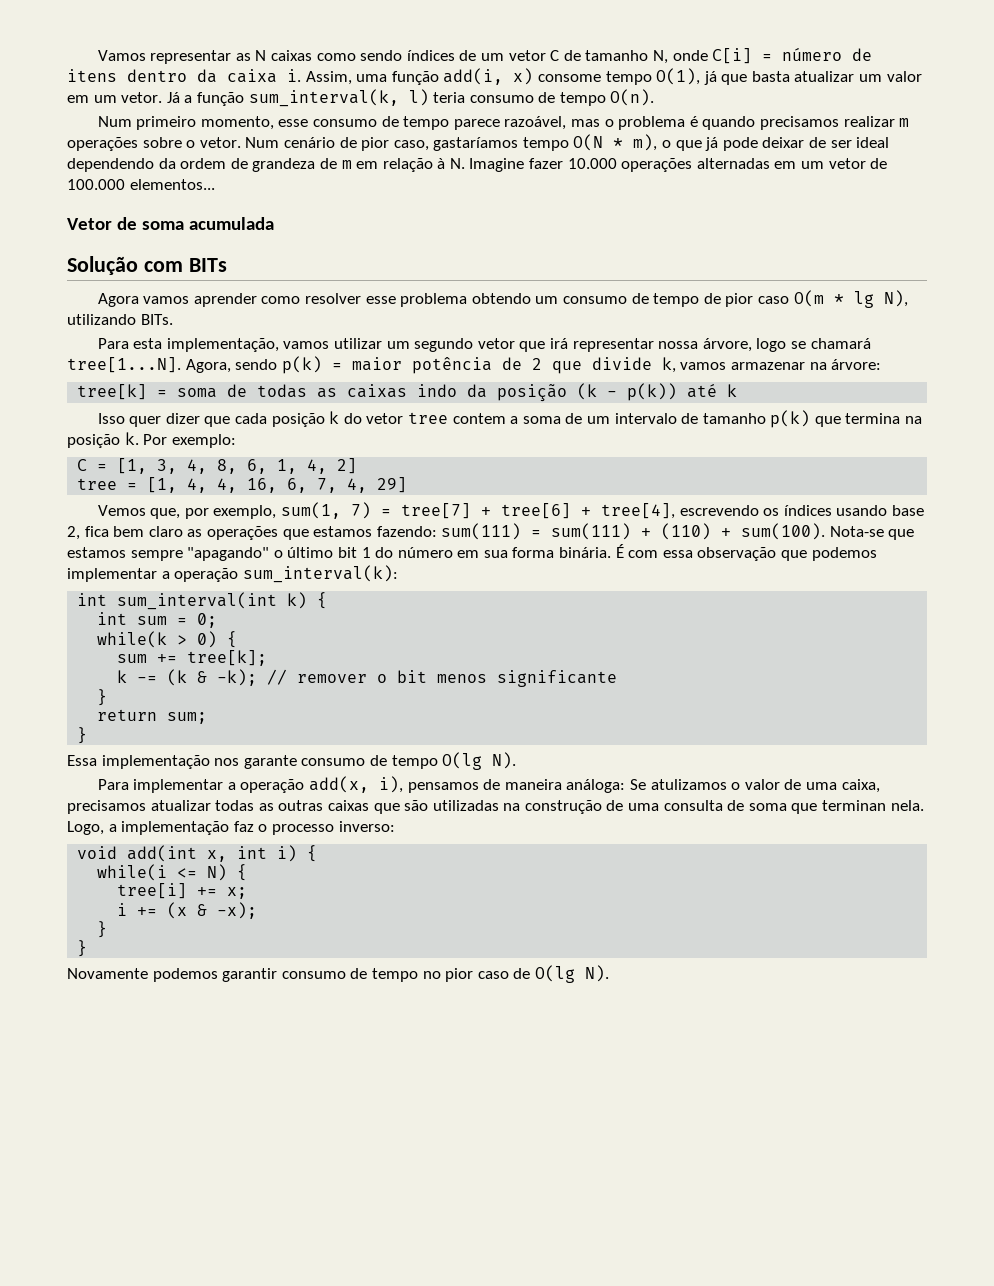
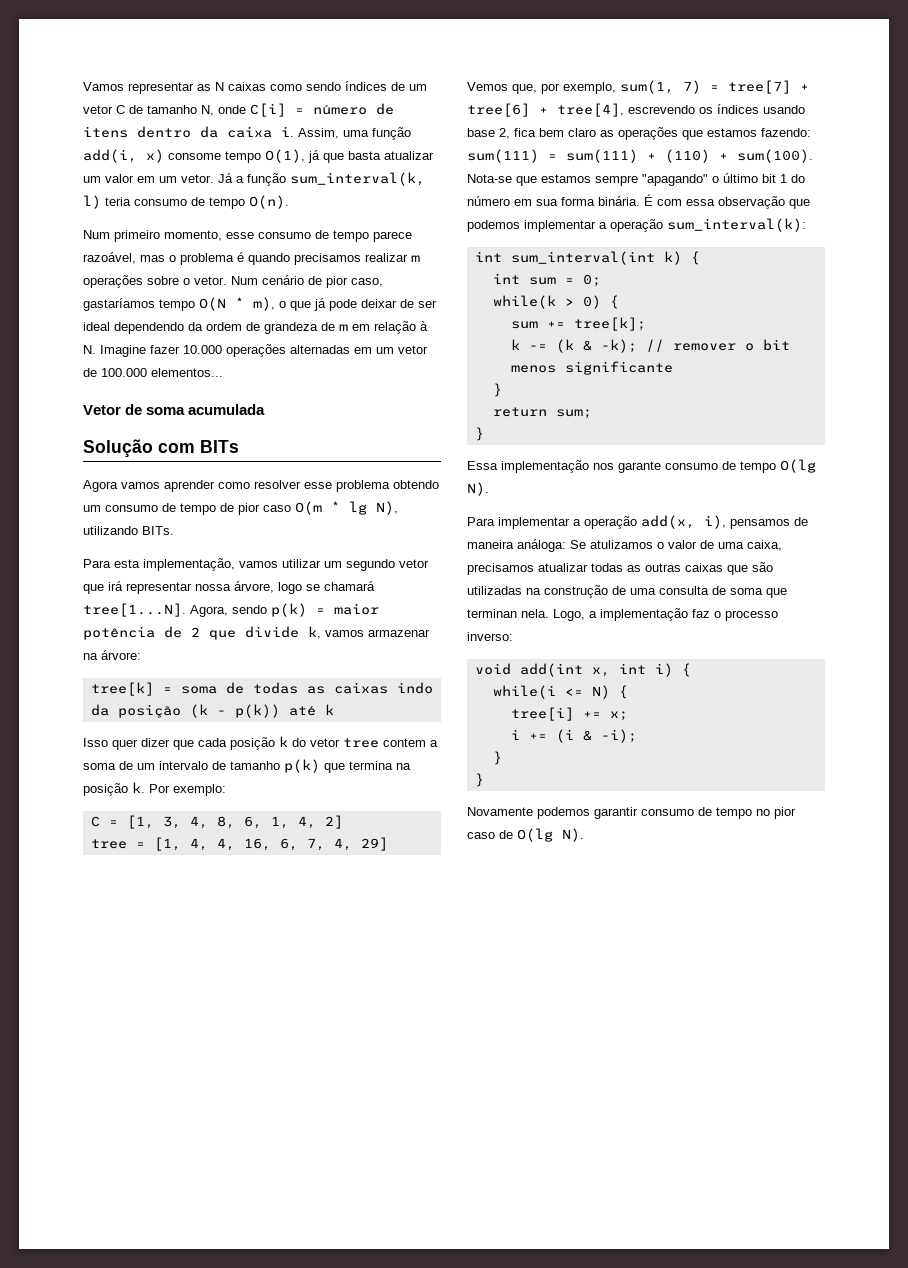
- i += (x & -x);
+ i += (i & -i);

